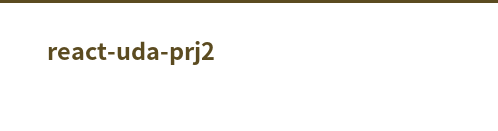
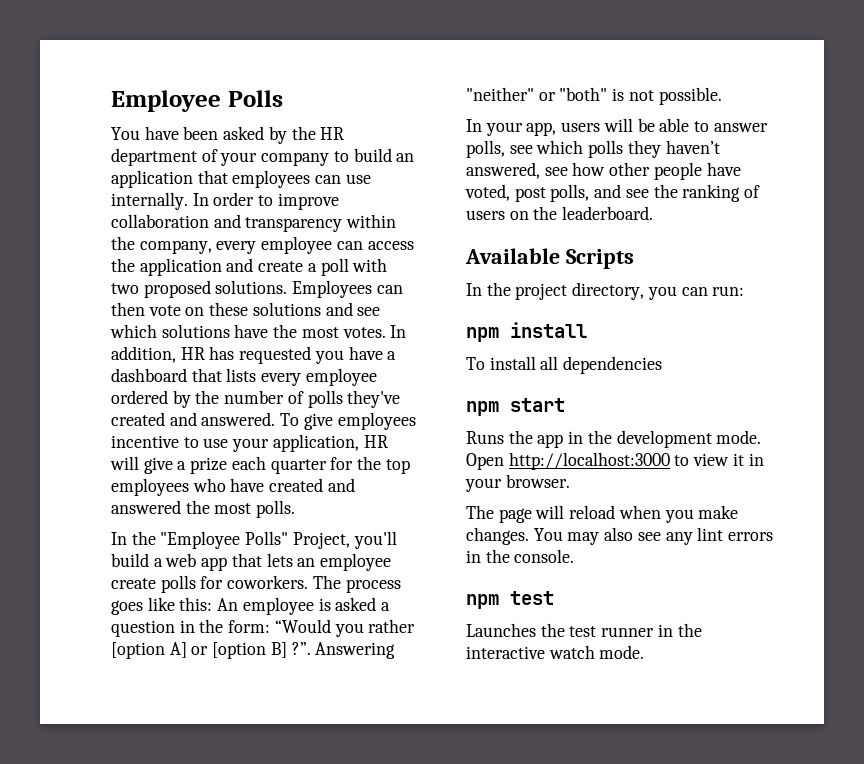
- react-uda-prj2
+ Employee Polls
+ You have been asked by the HR department of your company to build an application that employees can use internally. In order to improve collaboration and transparency within the company, every employee can access the application and create a poll with two proposed solutions. Employees can then vote on these solutions and see which solutions have the most votes. In addition, HR has requested you have a dashboard that lists every employee ordered by the number of polls they've created and answered. To give employees incentive to use your application, HR will give a prize each quarter for the top employees who have created and answered the most polls.
+ In the "Employee Polls" Project, you'll build a web app that lets an employee create polls for coworkers. The process goes like this: An employee is asked a question in the form: “Would you rather [option A] or [option B] ?”. Answering "neither" or "both" is not possible.
+ In your app, users will be able to answer polls, see which polls they haven’t answered, see how other people have voted, post polls, and see the ranking of users on the leaderboard.
+ Available Scripts
+ In the project directory, you can run:
+ npm install
+ To install all dependencies
+ npm start
+ Runs the app in the development mode. Open http://localhost:3000 to view it in your browser.
+ The page will reload when you make changes. You may also see any lint errors in the console.
+ npm test
+ Launches the test runner in the interactive watch mode.

